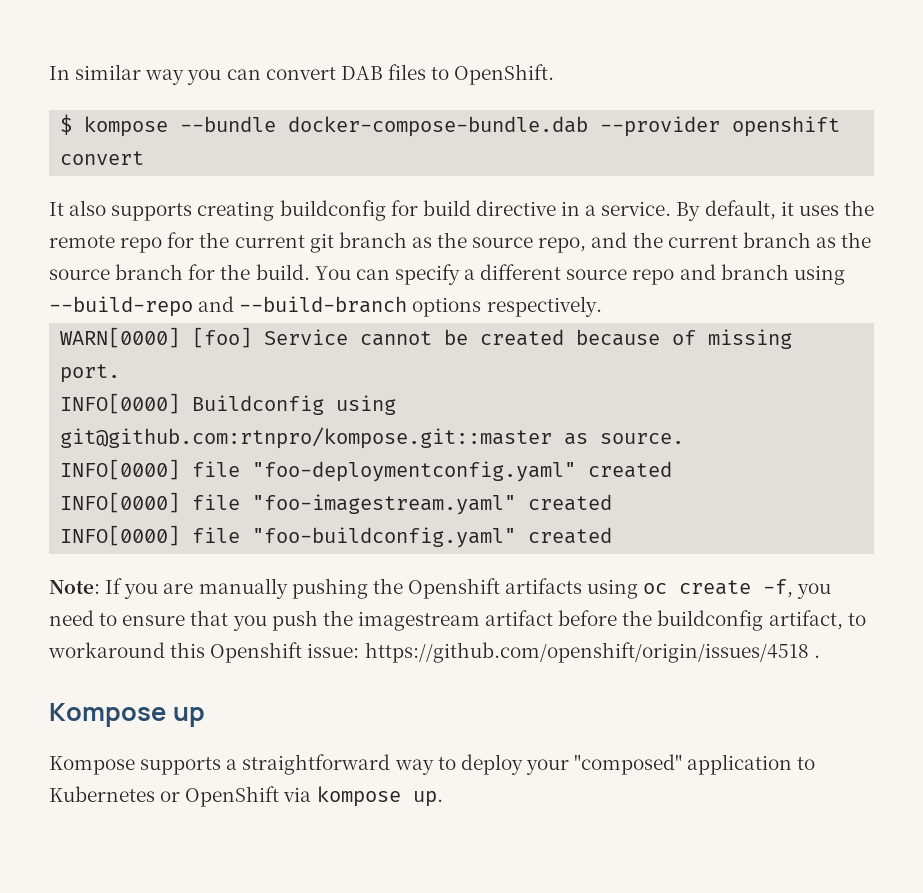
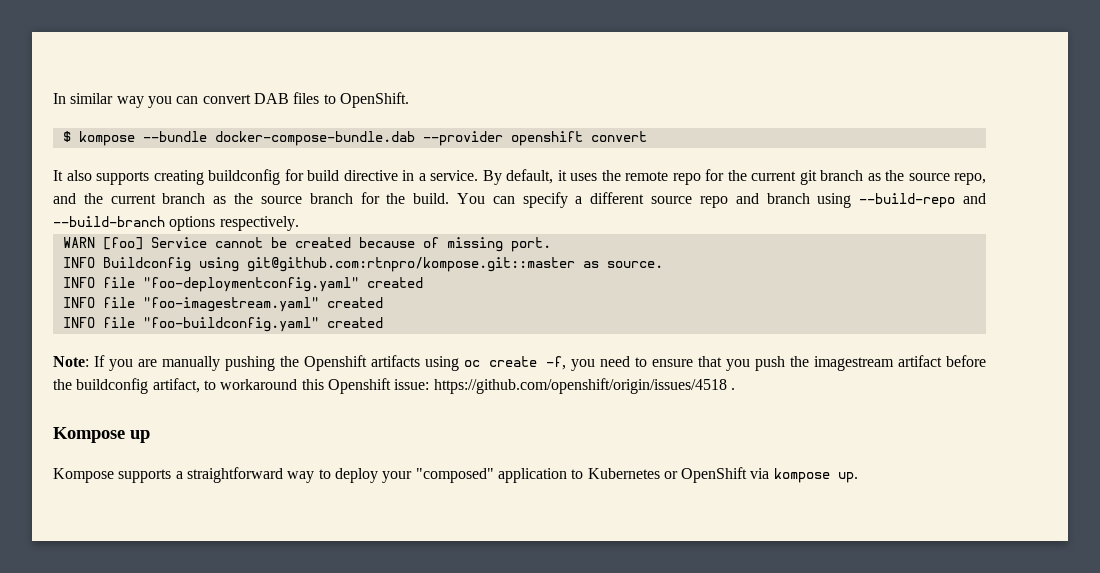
- WARN[0000] [foo] Service cannot be created because of missing port.
+ WARN [foo] Service cannot be created because of missing port.
- INFO[0000] Buildconfig using git@github.com:rtnpro/kompose.git::master as source.
+ INFO Buildconfig using git@github.com:rtnpro/kompose.git::master as source.
- INFO[0000] file "foo-deploymentconfig.yaml" created
+ INFO file "foo-deploymentconfig.yaml" created
- INFO[0000] file "foo-imagestream.yaml" created
+ INFO file "foo-imagestream.yaml" created
- INFO[0000] file "foo-buildconfig.yaml" created
+ INFO file "foo-buildconfig.yaml" created

